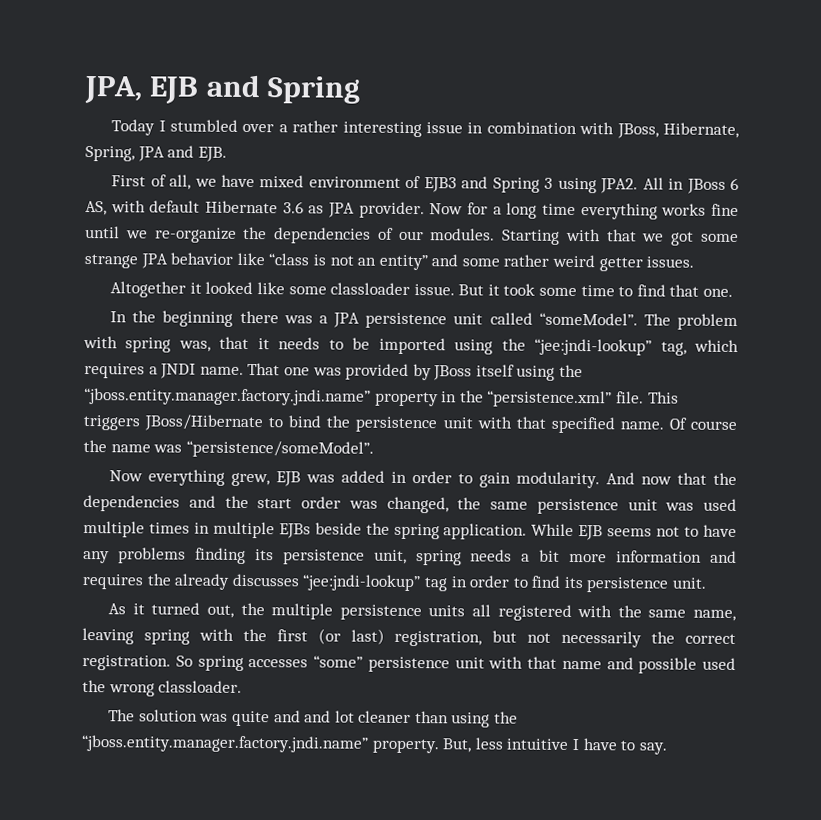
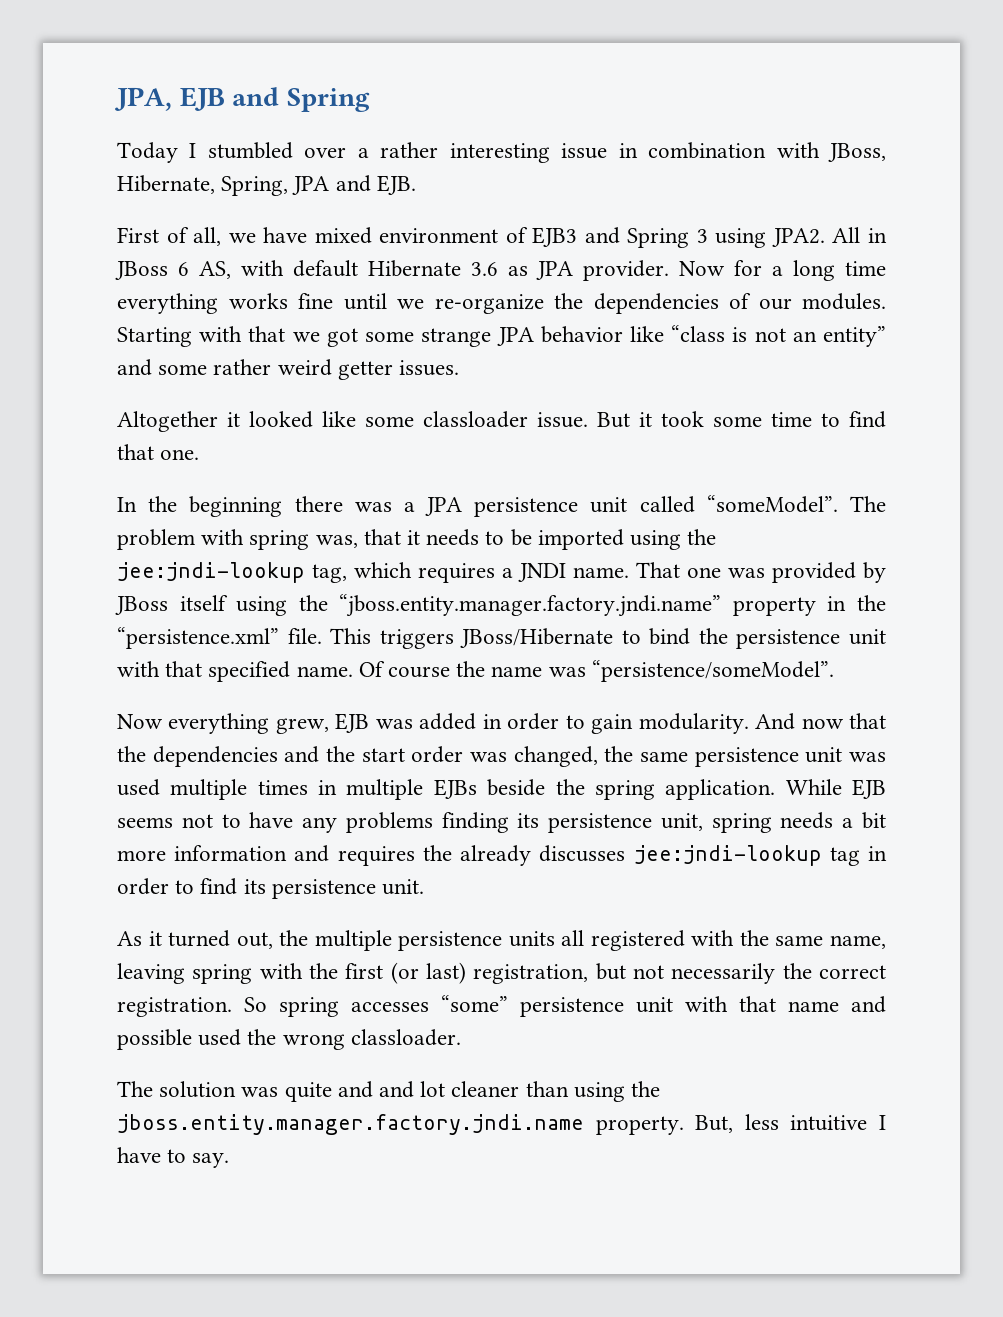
- The problem with spring was, that it needs to be imported using the “jee:jndi-lookup” tag, which requires a JNDI name.
+ The problem with spring was, that it needs to be imported using the jee:jndi-lookup tag, which requires a JNDI name.
- While EJB seems not to have any problems finding its persistence unit, spring needs a bit more information and requires the already discusses “jee:jndi-lookup” tag in order to find its persistence unit.
+ While EJB seems not to have any problems finding its persistence unit, spring needs a bit more information and requires the already discusses jee:jndi-lookup tag in order to find its persistence unit.
- The solution was quite and and lot cleaner than using the “jboss.entity.manager.factory.jndi.name” property.
+ The solution was quite and and lot cleaner than using the jboss.entity.manager.factory.jndi.name property.

